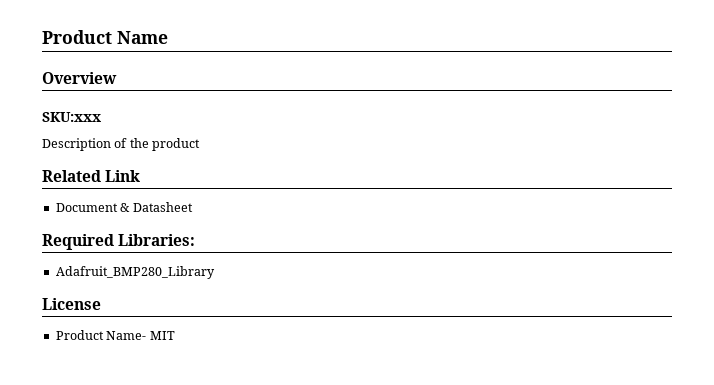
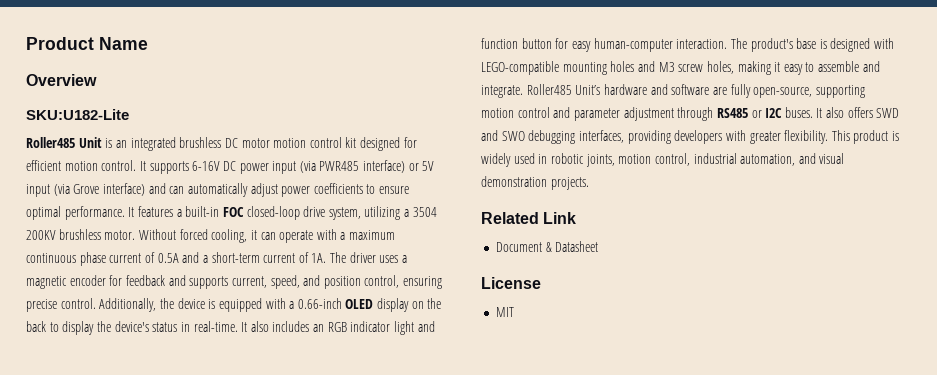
- SKU:xxx
- Description of the product
+ SKU:U182-Lite
+ Roller485 Unit is an integrated brushless DC motor motion control kit designed for efficient motion control. It supports 6-16V DC power input (via PWR485 interface) or 5V input (via Grove interface) and can automatically adjust power coefficients to ensure optimal performance. It features a built-in FOC closed-loop drive system, utilizing a 3504 200KV brushless motor. Without forced cooling, it can operate with a maximum continuous phase current of 0.5A and a short-term current of 1A. The driver uses a magnetic encoder for feedback and supports current, speed, and position control, ensuring precise control. Additionally, the device is equipped with a 0.66-inch OLED display on the back to display the device's status in real-time. It also includes an RGB indicator light and function button for easy human-computer interaction. The product's base is designed with LEGO-compatible mounting holes and M3 screw holes, making it easy to assemble and integrate. Roller485 Unit’s hardware and software are fully open-source, supporting motion control and parameter adjustment through RS485 or I2C buses. It also offers SWD and SWO debugging interfaces, providing developers with greater flexibility. This product is widely used in robotic joints, motion control, industrial automation, and visual demonstration projects.
- Required Libraries:
- Adafruit_BMP280_Library
- Product Name- MIT
+ MIT

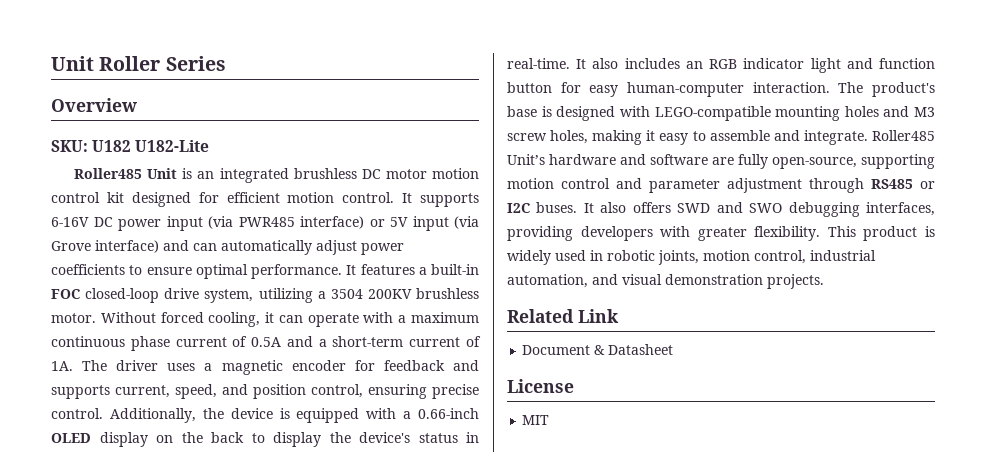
- Product Name
+ Unit Roller Series
  Overview
- SKU:U182-Lite
+ SKU: U182 U182-Lite

